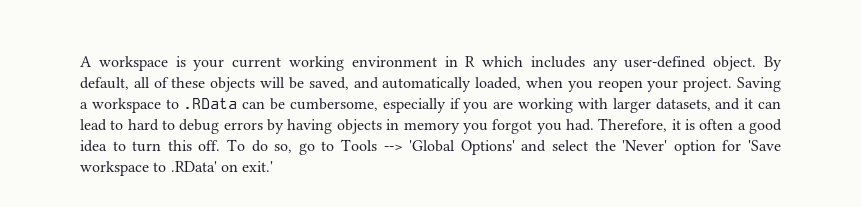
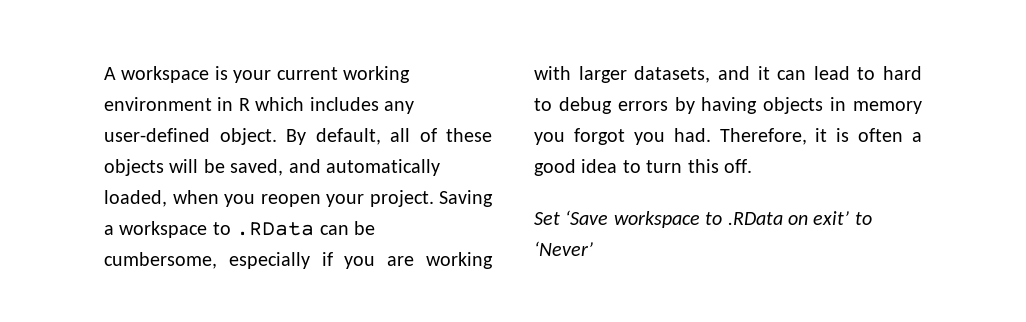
- Therefore, it is often a good idea to turn this off. To do so, go to Tools --> 'Global Options' and select the 'Never' option for 'Save workspace to .RData' on exit.'
+ Therefore, it is often a good idea to turn this off.
+ Set ‘Save workspace to .RData on exit’ to ‘Never’

